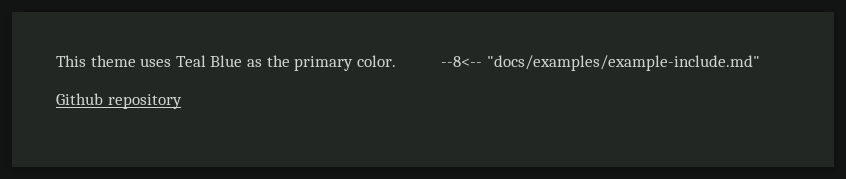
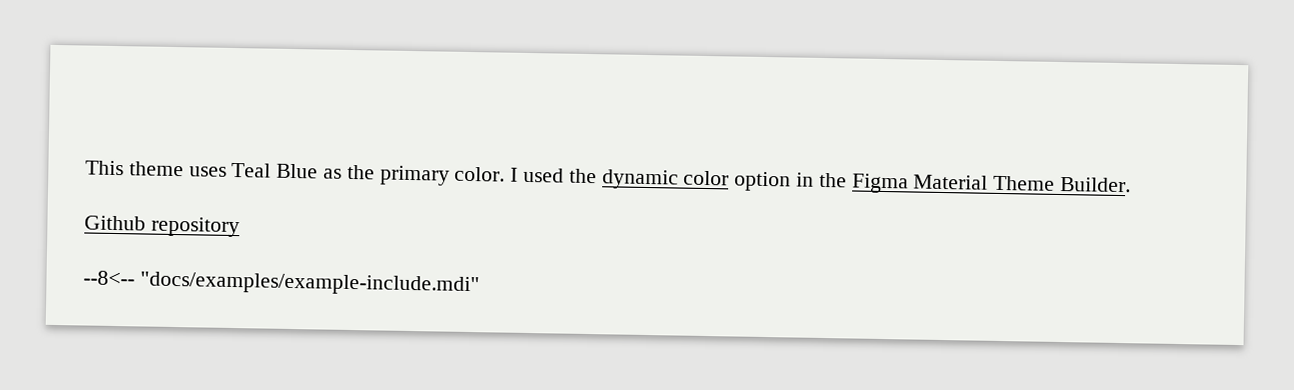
+ I used the dynamic color option in the Figma Material Theme Builder.
- --8<-- "docs/examples/example-include.md"
+ --8<-- "docs/examples/example-include.mdi"

